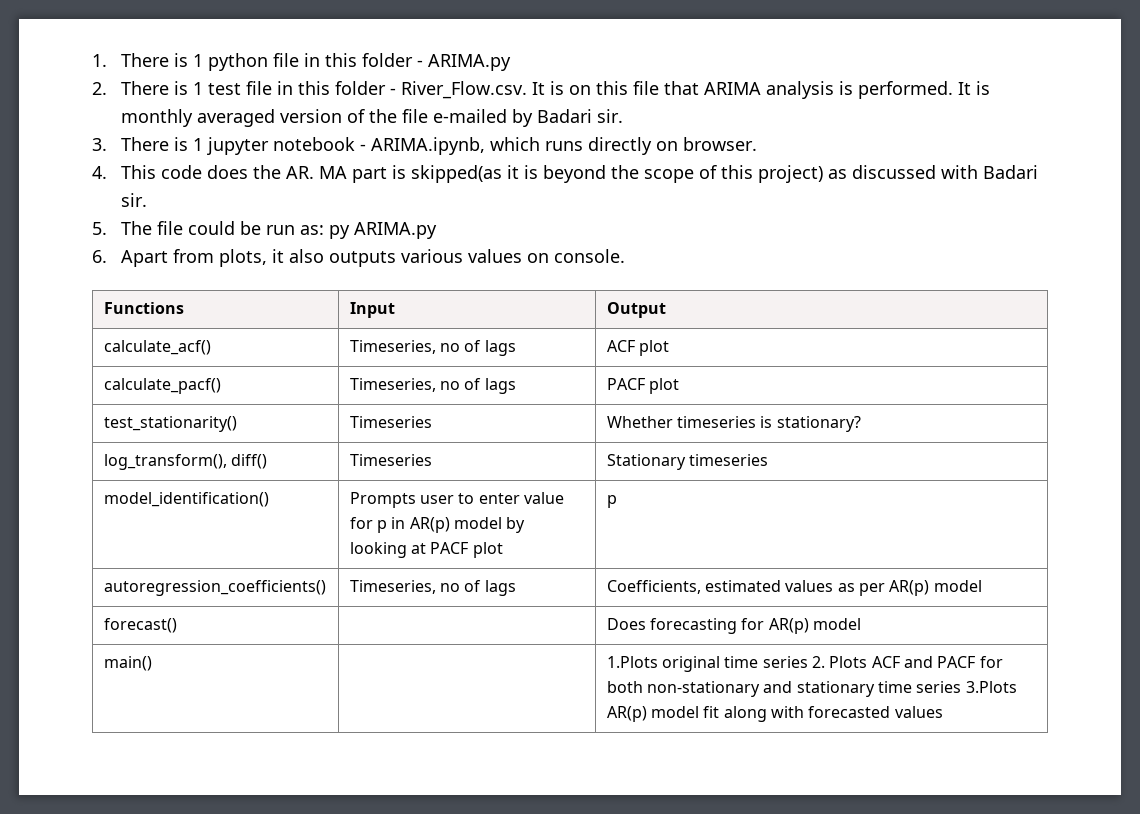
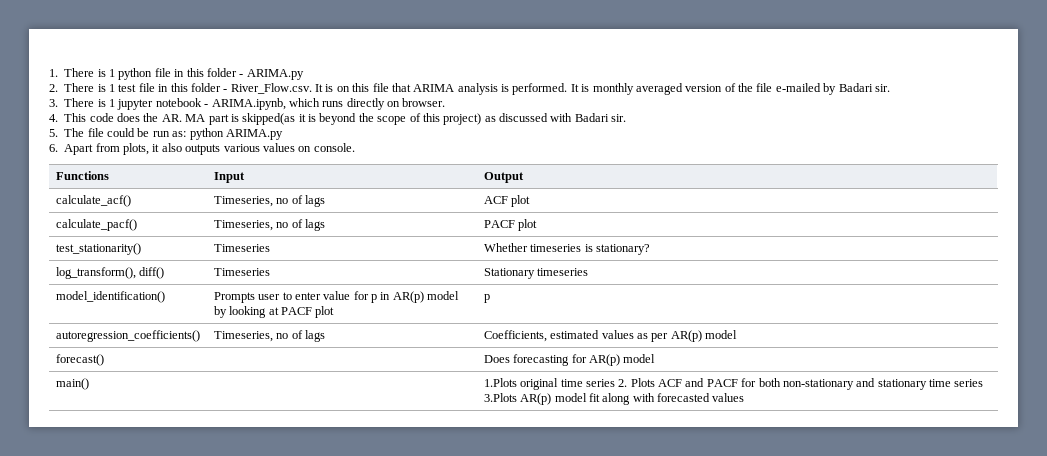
- 5. The file could be run as: py ARIMA.py
+ 5. The file could be run as: python ARIMA.py

